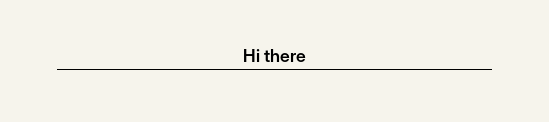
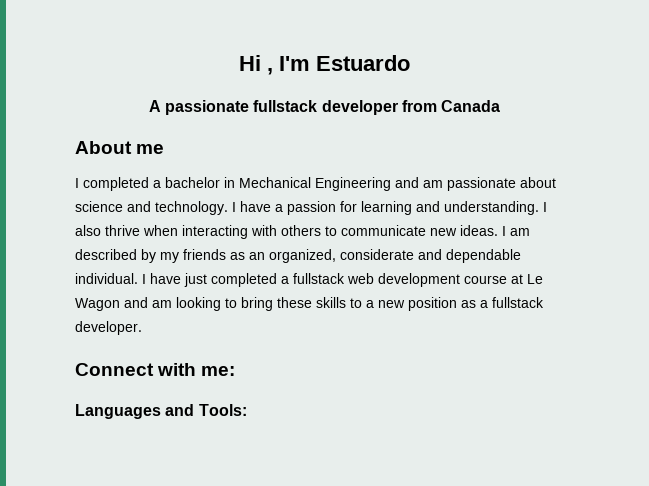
- Hi there
+ Hi , I'm Estuardo
+ A passionate fullstack developer from Canada
+ About me
+ I completed a bachelor in Mechanical Engineering and am passionate about science and technology. I have a passion for learning and understanding. I also thrive when interacting with others to communicate new ideas. I am described by my friends as an organized, considerate and dependable individual. I have just completed a fullstack web development course at Le Wagon and am looking to bring these skills to a new position as a fullstack developer.
+ Connect with me:
+ Languages and Tools:

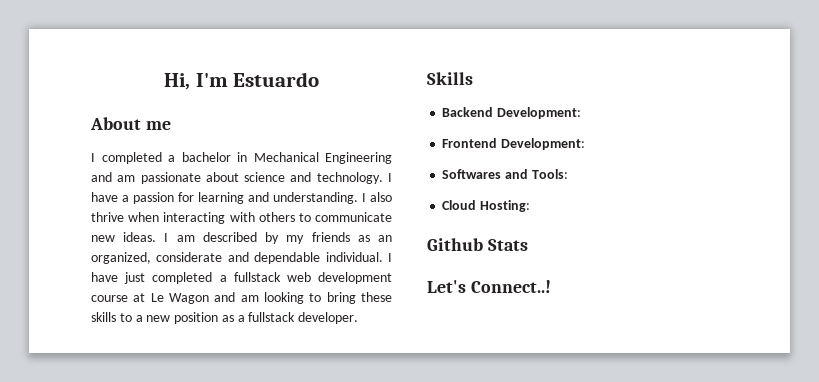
- Hi , I'm Estuardo
+ Hi, I'm Estuardo
- A passionate fullstack developer from Canada
- Connect with me:
- Languages and Tools:
+ Skills
+ Backend Development:
+ Frontend Development:
+ Softwares and Tools:
+ Cloud Hosting:
+ Github Stats
+ Let's Connect..!

